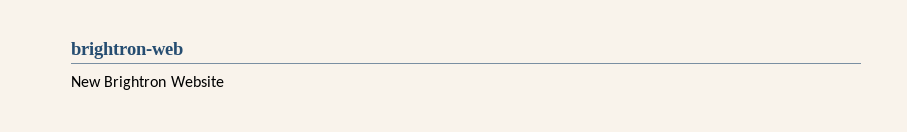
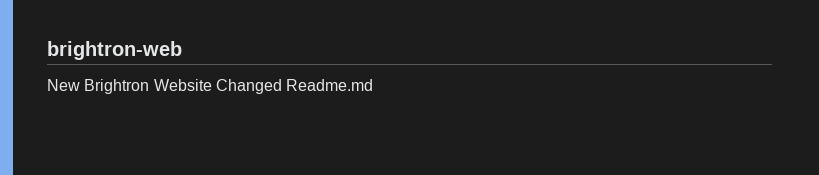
- New Brightron Website
+ New Brightron Website Changed Readme.md

